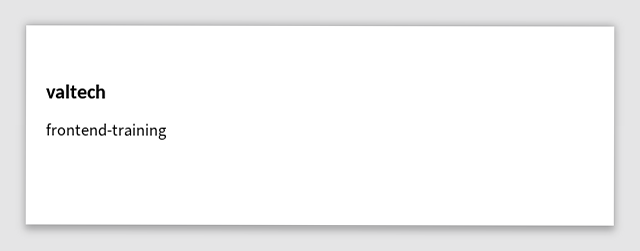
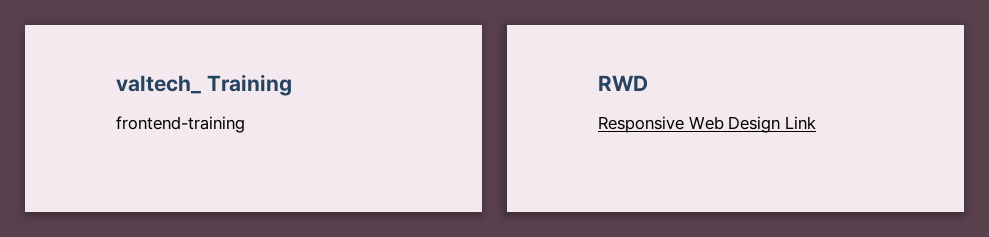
- valtech
+ valtech_ Training
+ RWD
+ Responsive Web Design Link

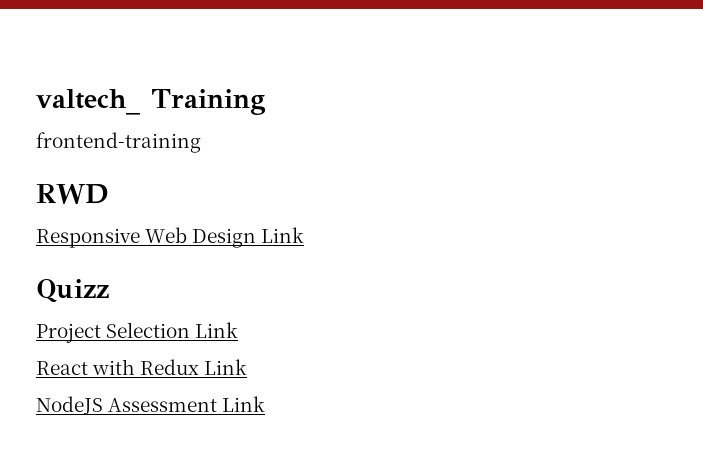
+ Quizz
+ Project Selection Link
+ React with Redux Link
+ NodeJS Assessment Link

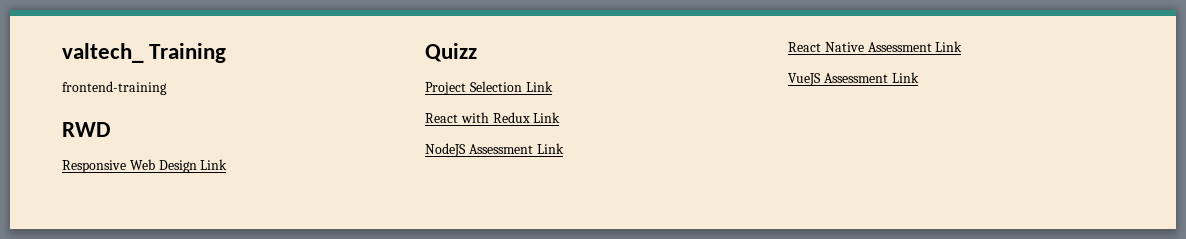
+ React Native Assessment Link
+ VueJS Assessment Link

